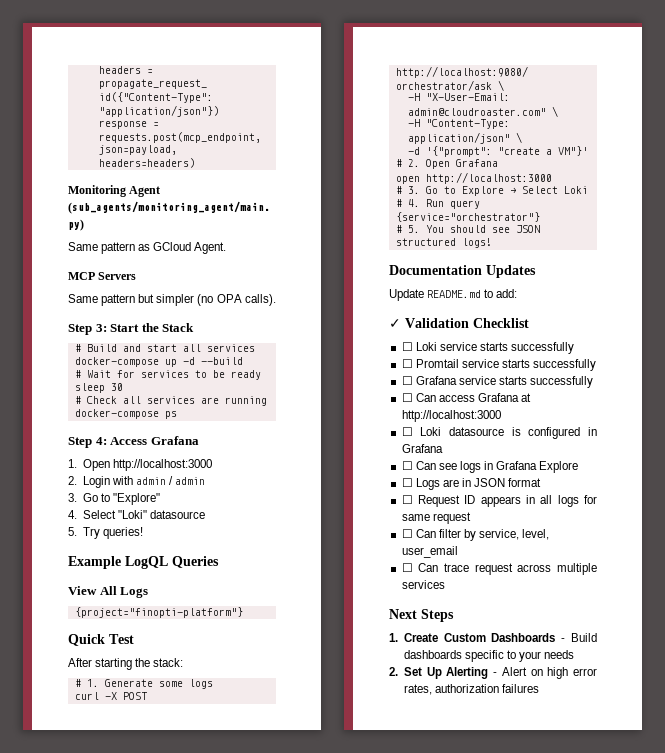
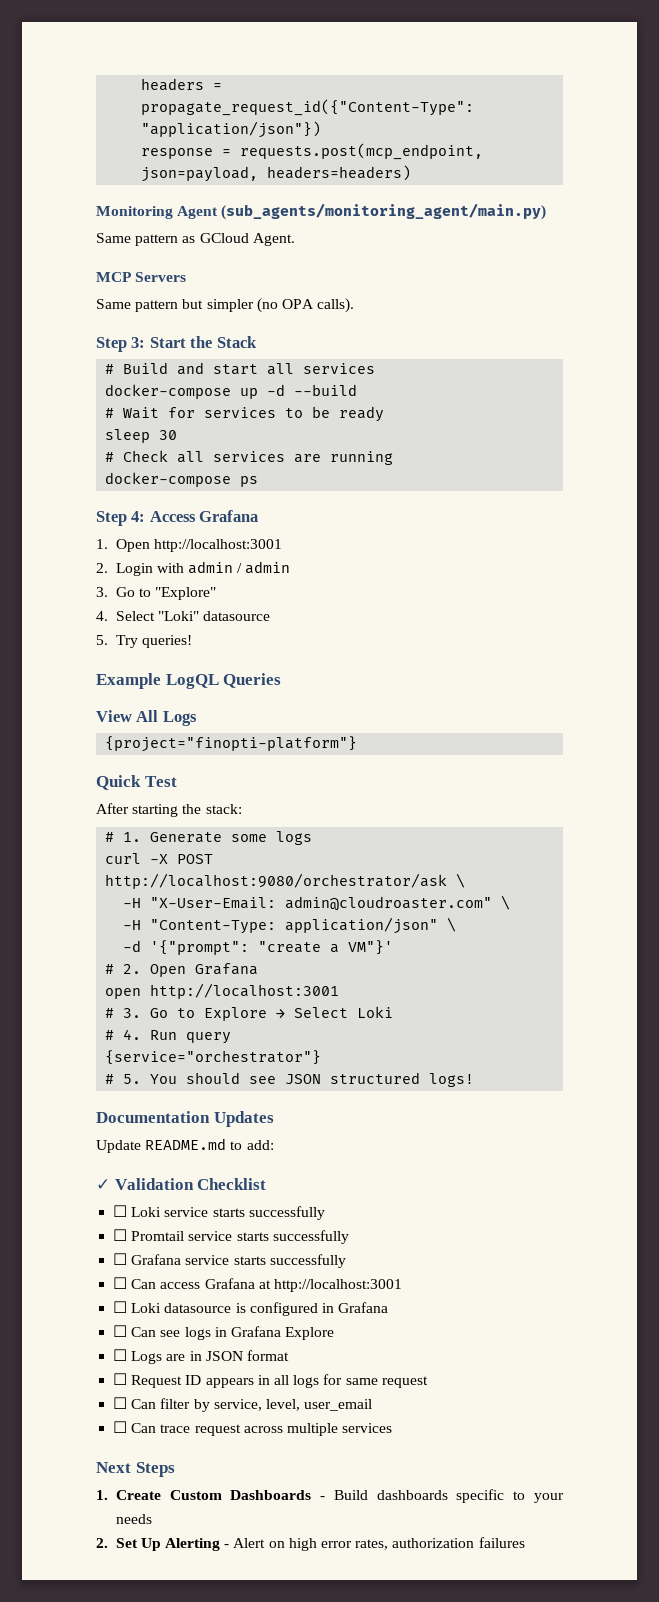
- 1. Open http://localhost:3000
+ 1. Open http://localhost:3001
- open http://localhost:3000
+ open http://localhost:3001
- ☐ Can access Grafana at http://localhost:3000
+ ☐ Can access Grafana at http://localhost:3001

